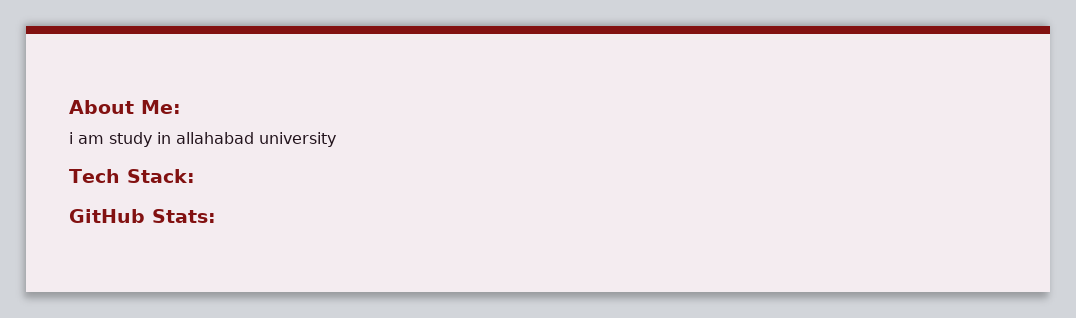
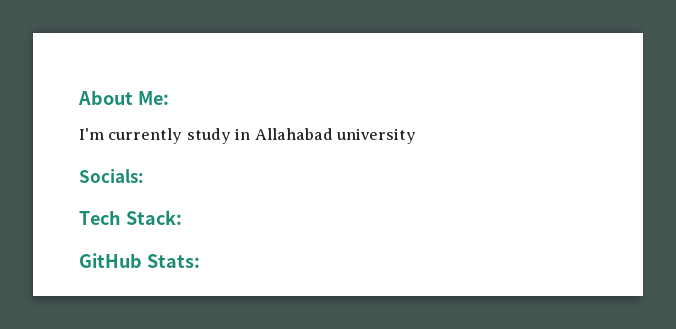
- i am study in allahabad university
+ I'm currently study in Allahabad university
+ Socials:

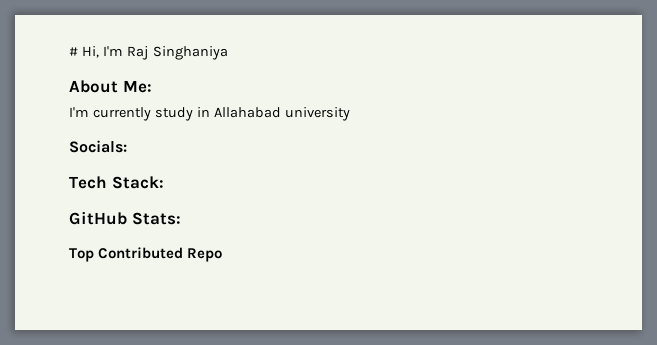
+ # Hi, I'm Raj Singhaniya
+ Top Contributed Repo

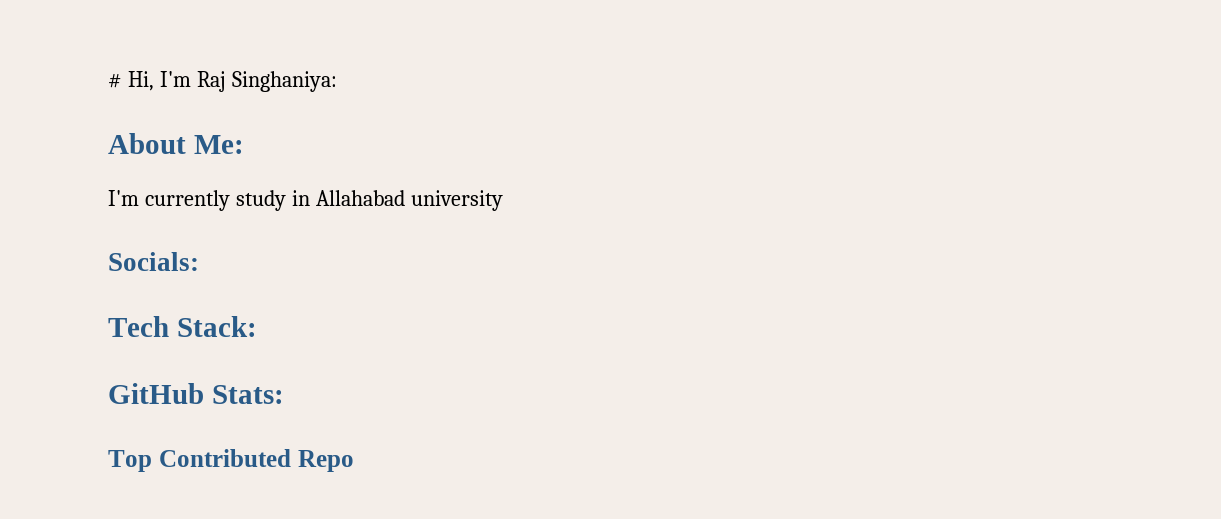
- # Hi, I'm Raj Singhaniya
+ # Hi, I'm Raj Singhaniya:

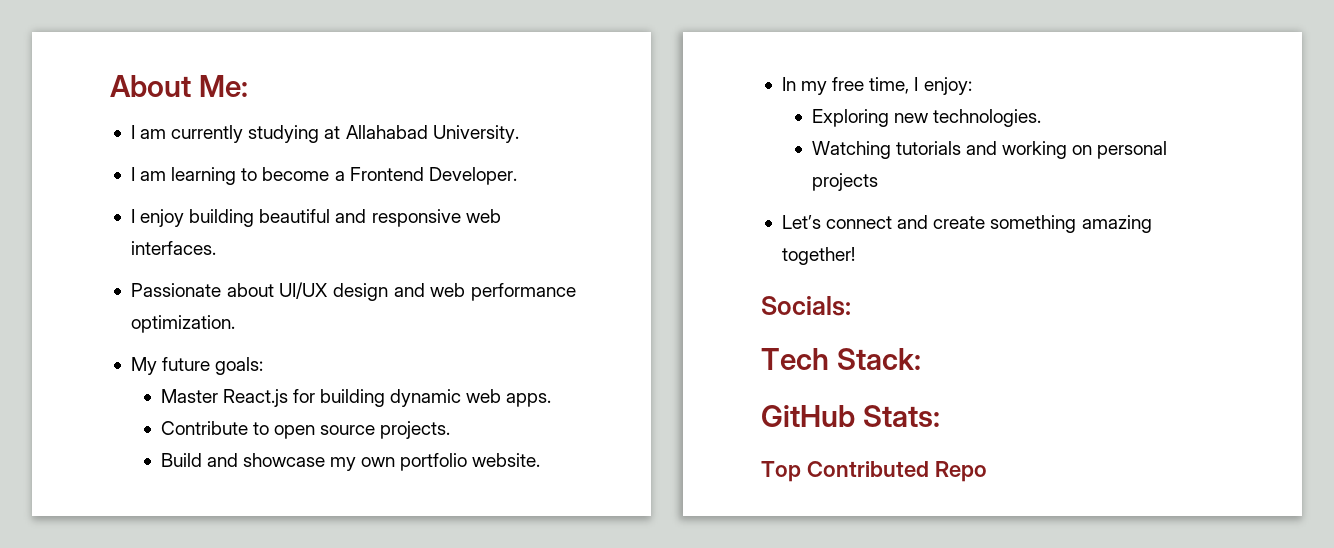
- # Hi, I'm Raj Singhaniya:
  About Me:
- I'm currently study in Allahabad university
+ I am currently studying at Allahabad University.
+ I am learning to become a Frontend Developer.
+ I enjoy building beautiful and responsive web interfaces.
+ Passionate about UI/UX design and web performance optimization.
+ My future goals:
+ Master React.js for building dynamic web apps.
+ Contribute to open source projects.
+ Build and showcase my own portfolio website.
+ In my free time, I enjoy:
+ Exploring new technologies.
+ Watching tutorials and working on personal projects
+ Let’s connect and create something amazing together!

